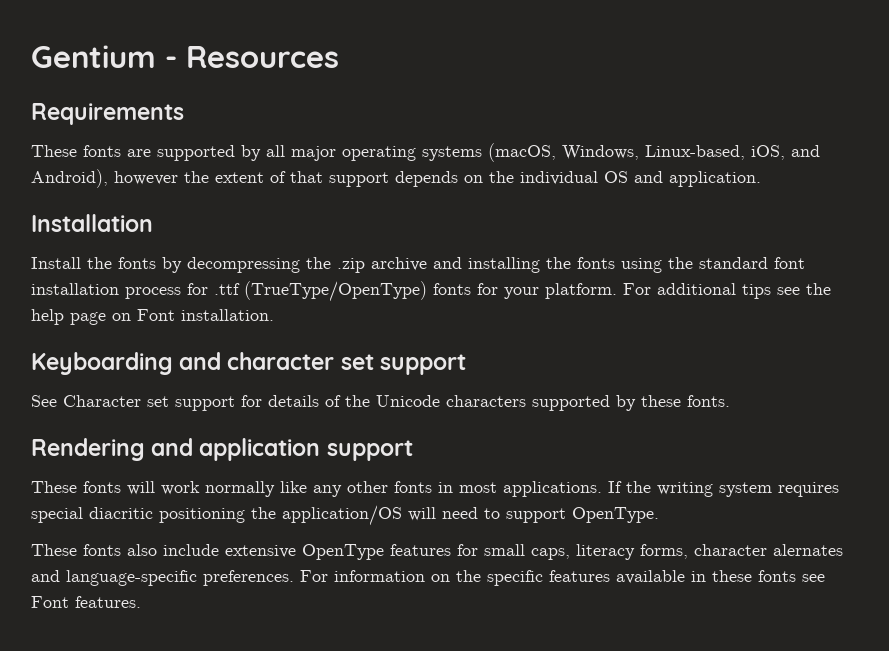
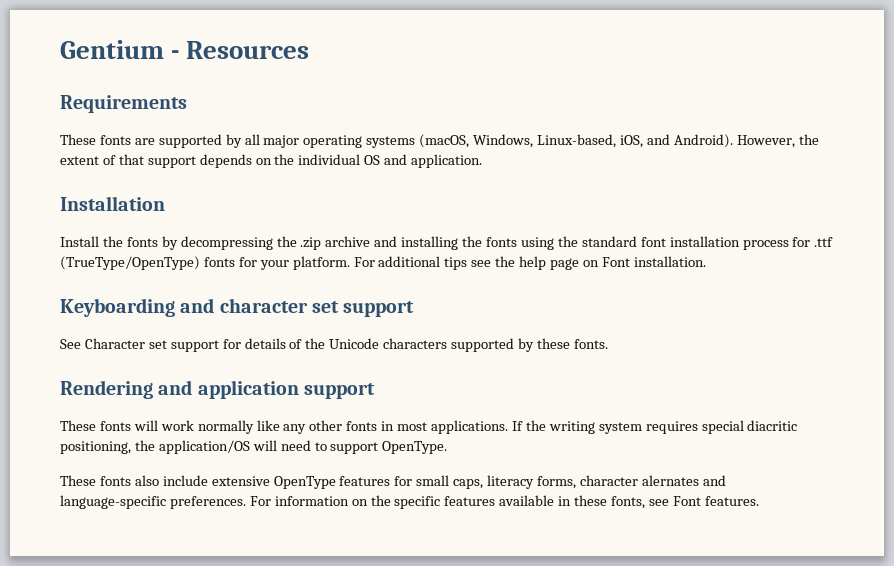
- These fonts are supported by all major operating systems (macOS, Windows, Linux-based, iOS, and Android), however the extent of that support depends on the individual OS and application.
+ These fonts are supported by all major operating systems (macOS, Windows, Linux-based, iOS, and Android). However, the extent of that support depends on the individual OS and application.
- If the writing system requires special diacritic positioning the application/OS will need to support OpenType.
+ If the writing system requires special diacritic positioning, the application/OS will need to support OpenType.
- For information on the specific features available in these fonts see Font features.
+ For information on the specific features available in these fonts, see Font features.

